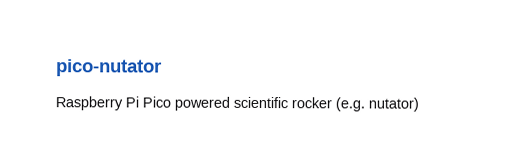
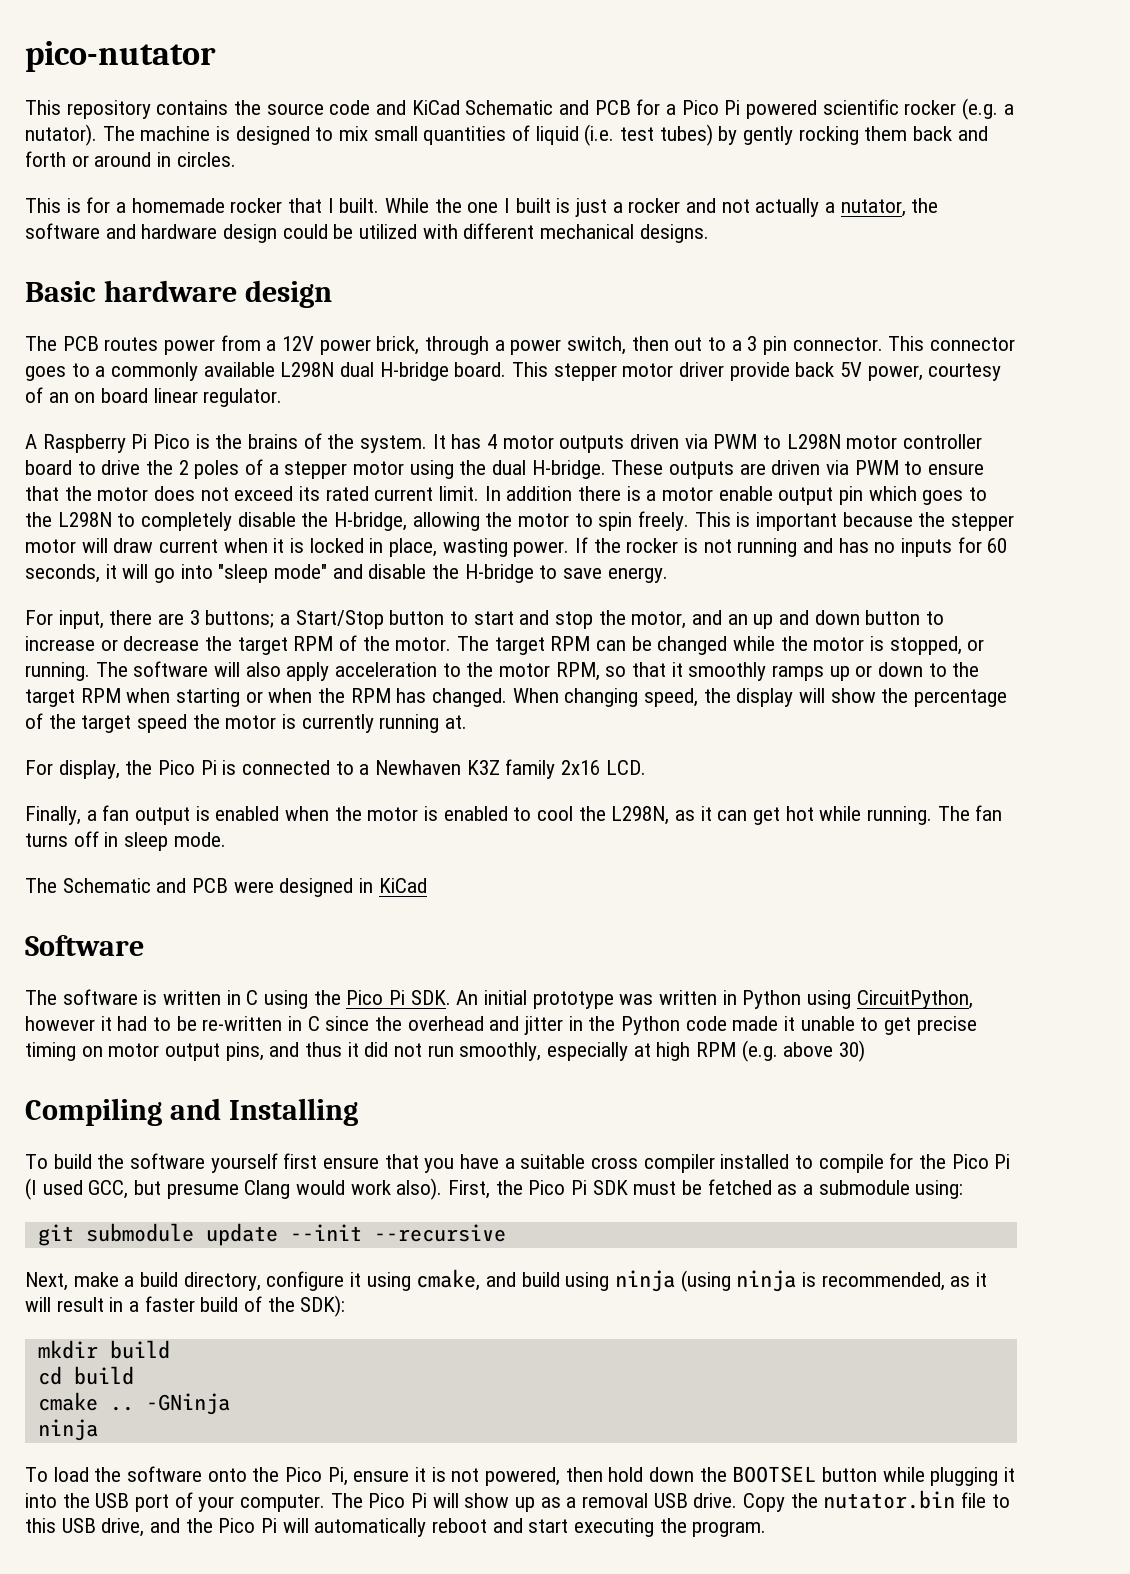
- Raspberry Pi Pico powered scientific rocker (e.g. nutator)
+ This repository contains the source code and KiCad Schematic and PCB for a Pico Pi powered scientific rocker (e.g. a nutator). The machine is designed to mix small quantities of liquid (i.e. test tubes) by gently rocking them back and forth or around in circles.
+ This is for a homemade rocker that I built. While the one I built is just a rocker and not actually a nutator, the software and hardware design could be utilized with different mechanical designs.
+ Basic hardware design
+ The PCB routes power from a 12V power brick, through a power switch, then out to a 3 pin connector. This connector goes to a commonly available L298N dual H-bridge board. This stepper motor driver provide back 5V power, courtesy of an on board linear regulator.
+ A Raspberry Pi Pico is the brains of the system. It has 4 motor outputs driven via PWM to L298N motor controller board to drive the 2 poles of a stepper motor using the dual H-bridge. These outputs are driven via PWM to ensure that the motor does not exceed its rated current limit. In addition there is a motor enable output pin which goes to the L298N to completely disable the H-bridge, allowing the motor to spin freely. This is important because the stepper motor will draw current when it is locked in place, wasting power. If the rocker is not running and has no inputs for 60 seconds, it will go into "sleep mode" and disable the H-bridge to save energy.
+ For input, there are 3 buttons; a Start/Stop button to start and stop the motor, and an up and down button to increase or decrease the target RPM of the motor. The target RPM can be changed while the motor is stopped, or running. The software will also apply acceleration to the motor RPM, so that it smoothly ramps up or down to the target RPM when starting or when the RPM has changed. When changing speed, the display will show the percentage of the target speed the motor is currently running at.
+ For display, the Pico Pi is connected to a Newhaven K3Z family 2x16 LCD.
+ Finally, a fan output is enabled when the motor is enabled to cool the L298N, as it can get hot while running. The fan turns off in sleep mode.
+ The Schematic and PCB were designed in KiCad
+ Software
+ The software is written in C using the Pico Pi SDK. An initial prototype was written in Python using CircuitPython, however it had to be re-written in C since the overhead and jitter in the Python code made it unable to get precise timing on motor output pins, and thus it did not run smoothly, especially at high RPM (e.g. above 30)
+ Compiling and Installing
+ To build the software yourself first ensure that you have a suitable cross compiler installed to compile for the Pico Pi (I used GCC, but presume Clang would work also). First, the Pico Pi SDK must be fetched as a submodule using:
+ git submodule update --init --recursive
+ Next, make a build directory, configure it using cmake, and build using ninja (using ninja is recommended, as it will result in a faster build of the SDK):
+ mkdir build
+ cd build
+ cmake .. -GNinja
+ ninja
+ To load the software onto the Pico Pi, ensure it is not powered, then hold down the BOOTSEL button while plugging it into the USB port of your computer. The Pico Pi will show up as a removal USB drive. Copy the nutator.bin file to this USB drive, and the Pico Pi will automatically reboot and start executing the program.

